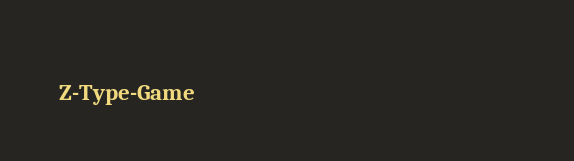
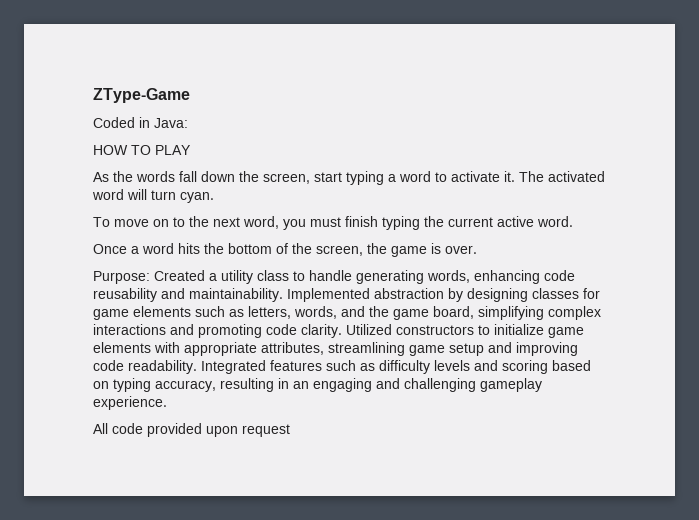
- Z-Type-Game
+ ZType-Game
+ Coded in Java:
+ HOW TO PLAY
+ As the words fall down the screen, start typing a word to activate it. The activated word will turn cyan.
+ To move on to the next word, you must finish typing the current active word.
+ Once a word hits the bottom of the screen, the game is over.
+ Purpose: Created a utility class to handle generating words, enhancing code reusability and maintainability. Implemented abstraction by designing classes for game elements such as letters, words, and the game board, simplifying complex interactions and promoting code clarity. Utilized constructors to initialize game elements with appropriate attributes, streamlining game setup and improving code readability. Integrated features such as difficulty levels and scoring based on typing accuracy, resulting in an engaging and challenging gameplay experience.
+ All code provided upon request

